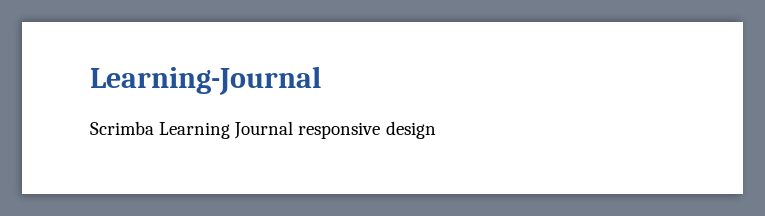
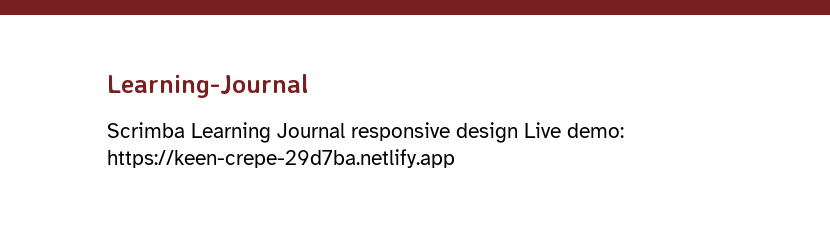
- Scrimba Learning Journal responsive design
+ Scrimba Learning Journal responsive design Live demo: https://keen-crepe-29d7ba.netlify.app

